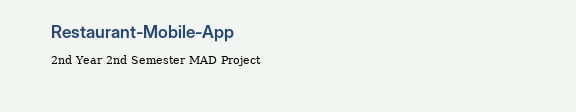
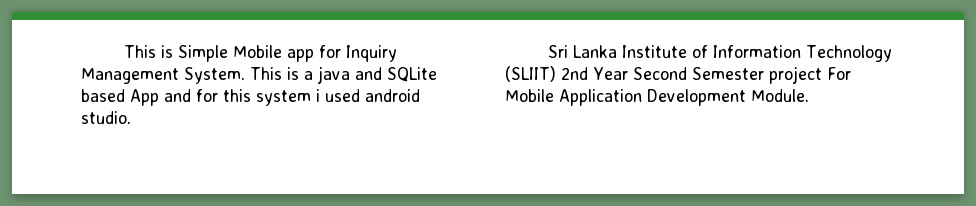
- Restaurant-Mobile-App
- 2nd Year 2nd Semester MAD Project
+ This is Simple Mobile app for Inquiry Management System. This is a java and SQLite based App and for this system i used android studio.
+ Sri Lanka Institute of Information Technology (SLIIT) 2nd Year Second Semester project For Mobile Application Development Module.

